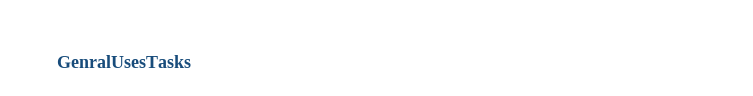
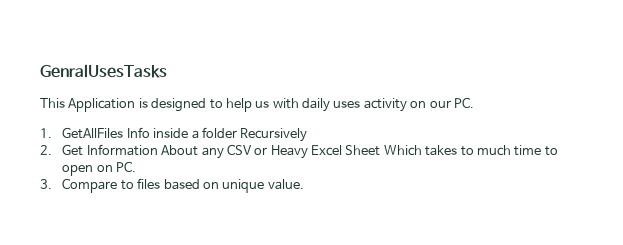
+ This Application is designed to help us with daily uses activity on our PC.
+ 1. GetAllFiles Info inside a folder Recursively
+ 2. Get Information About any CSV or Heavy Excel Sheet Which takes to much time to open on PC.
+ 3. Compare to files based on unique value.

